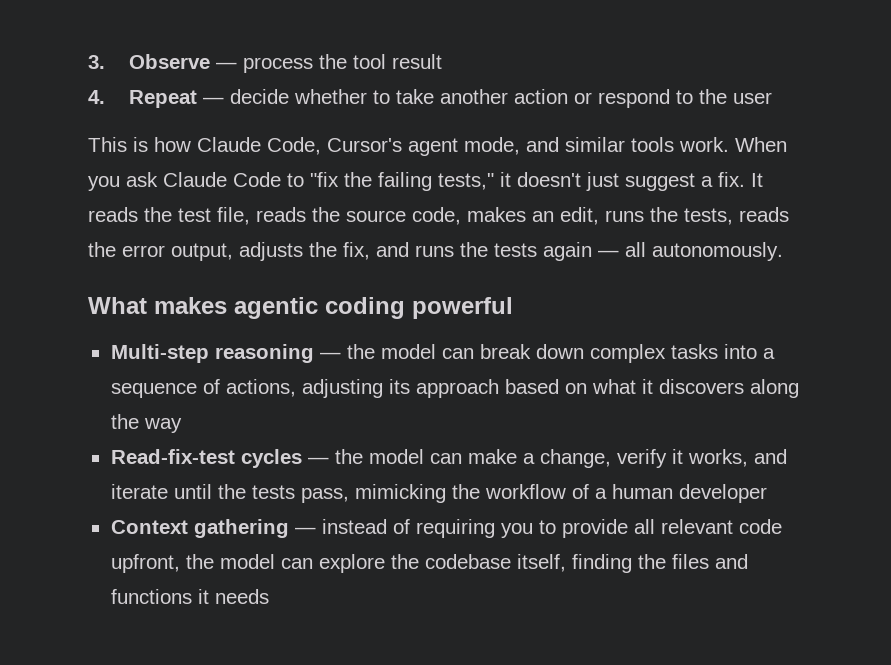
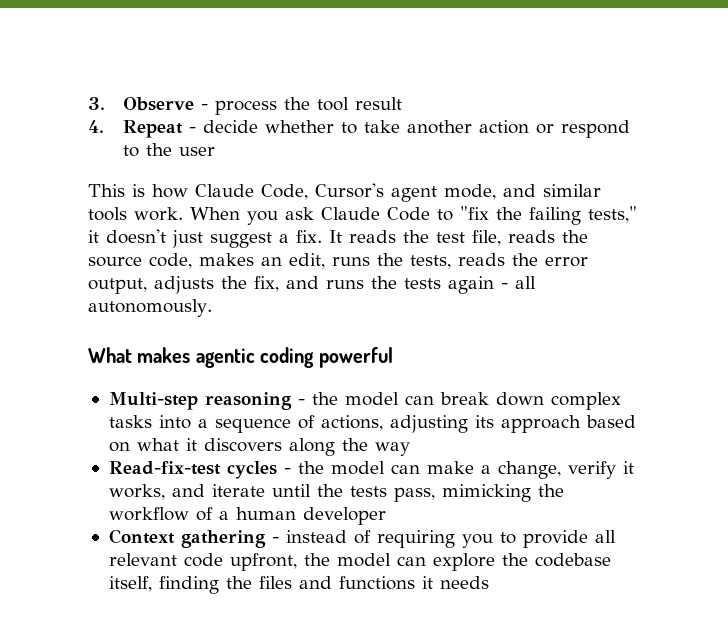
- 3. Observe — process the tool result
+ 3. Observe - process the tool result
- 4. Repeat — decide whether to take another action or respond to the user
+ 4. Repeat - decide whether to take another action or respond to the user
- It reads the test file, reads the source code, makes an edit, runs the tests, reads the error output, adjusts the fix, and runs the tests again — all autonomously.
+ It reads the test file, reads the source code, makes an edit, runs the tests, reads the error output, adjusts the fix, and runs the tests again - all autonomously.
- Multi-step reasoning — the model can break down complex tasks into a sequence of actions, adjusting its approach based on what it discovers along the way
+ Multi-step reasoning - the model can break down complex tasks into a sequence of actions, adjusting its approach based on what it discovers along the way
- Read-fix-test cycles — the model can make a change, verify it works, and iterate until the tests pass, mimicking the workflow of a human developer
+ Read-fix-test cycles - the model can make a change, verify it works, and iterate until the tests pass, mimicking the workflow of a human developer
- Context gathering — instead of requiring you to provide all relevant code upfront, the model can explore the codebase itself, finding the files and functions it needs
+ Context gathering - instead of requiring you to provide all relevant code upfront, the model can explore the codebase itself, finding the files and functions it needs

